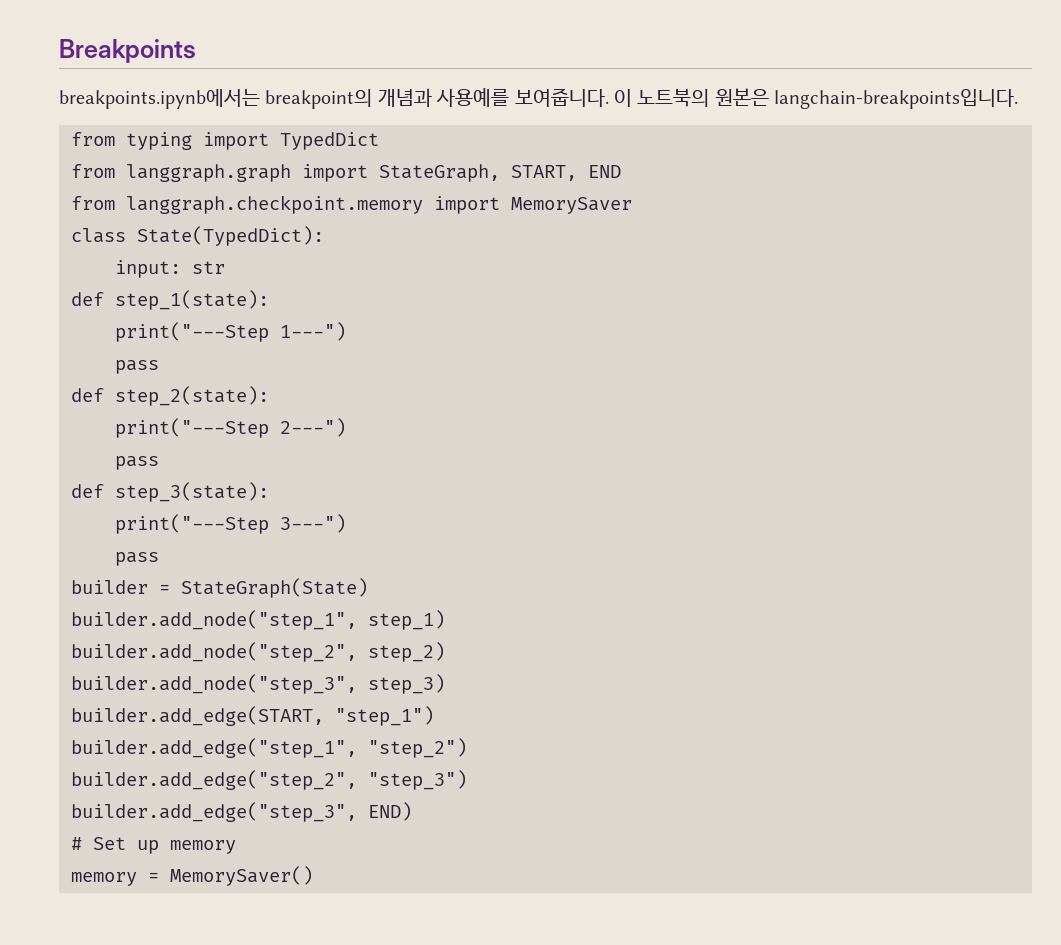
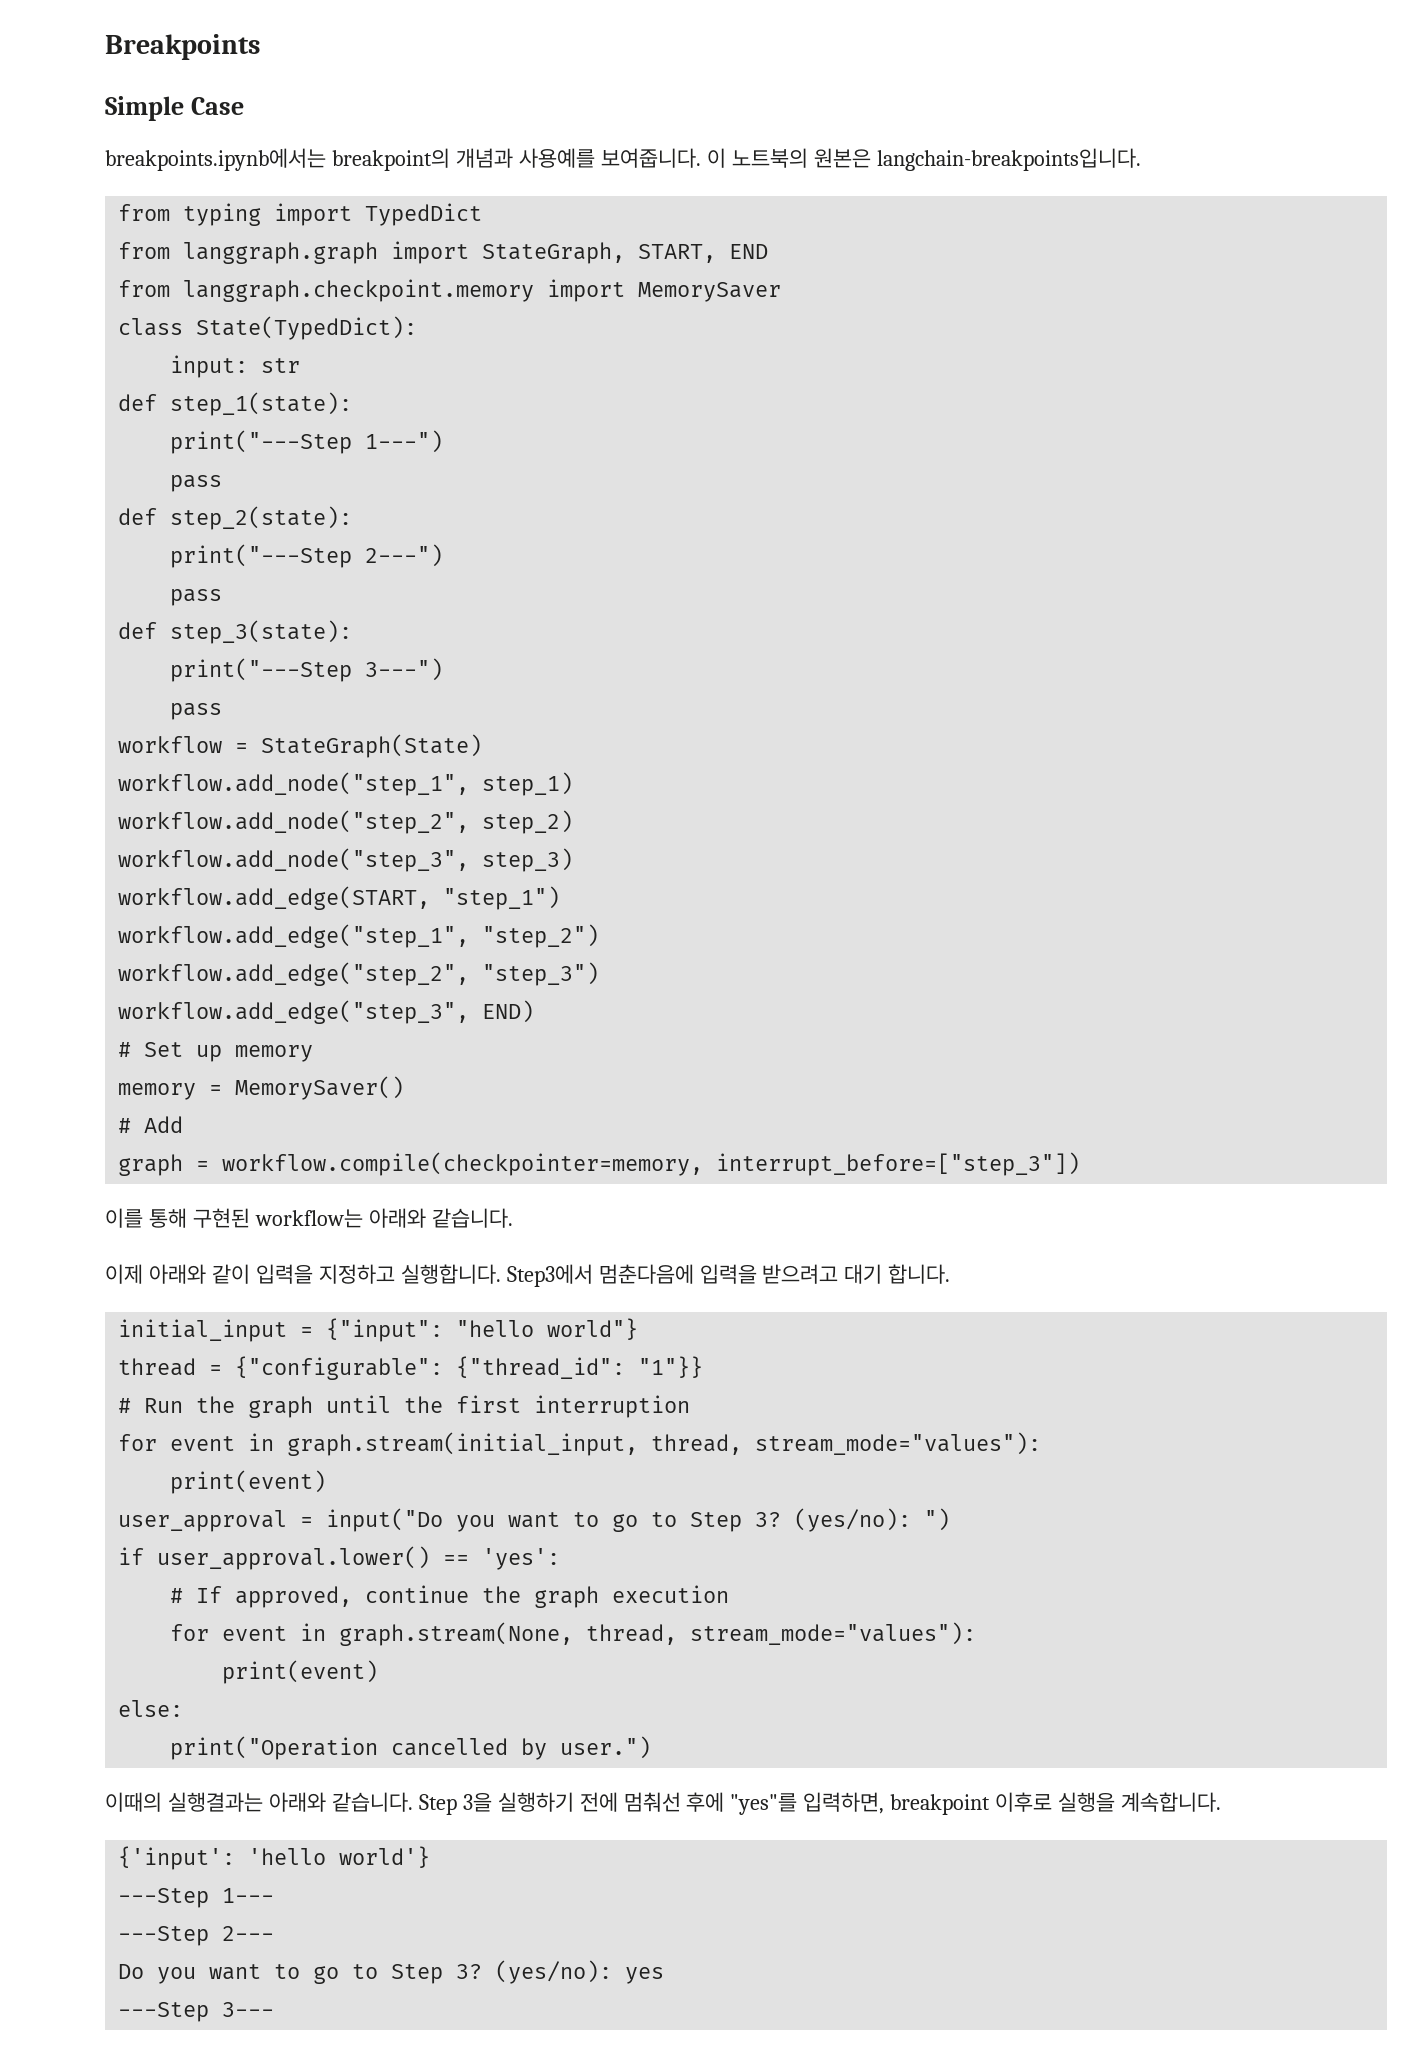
+ Simple Case
- builder = StateGraph(State)
+ workflow = StateGraph(State)
- builder.add_node("step_1", step_1)
+ workflow.add_node("step_1", step_1)
- builder.add_node("step_2", step_2)
+ workflow.add_node("step_2", step_2)
- builder.add_node("step_3", step_3)
+ workflow.add_node("step_3", step_3)
- builder.add_edge(START, "step_1")
+ workflow.add_edge(START, "step_1")
- builder.add_edge("step_1", "step_2")
+ workflow.add_edge("step_1", "step_2")
- builder.add_edge("step_2", "step_3")
+ workflow.add_edge("step_2", "step_3")
- builder.add_edge("step_3", END)
+ workflow.add_edge("step_3", END)
+ # Add
+ graph = workflow.compile(checkpointer=memory, interrupt_before=["step_3"])
+ 이를 통해 구현된 workflow는 아래와 같습니다.
+ 이제 아래와 같이 입력을 지정하고 실행합니다. Step3에서 멈춘다음에 입력을 받으려고 대기 합니다.
+ initial_input = {"input": "hello world"}
+ thread = {"configurable": {"thread_id": "1"}}
+ # Run the graph until the first interruption
+ for event in graph.stream(initial_input, thread, stream_mode="values"):
+ print(event)
+ user_approval = input("Do you want to go to Step 3? (yes/no): ")
+ if user_approval.lower() == 'yes':
+ # If approved, continue the graph execution
+ for event in graph.stream(None, thread, stream_mode="values"):
+ print(event)
+ else:
+ print("Operation cancelled by user.")
+ 이때의 실행결과는 아래와 같습니다. Step 3을 실행하기 전에 멈춰선 후에 "yes"를 입력하면, breakpoint 이후로 실행을 계속합니다.
+ {'input': 'hello world'}
+ ---Step 1---
+ ---Step 2---
+ Do you want to go to Step 3? (yes/no): yes
+ ---Step 3---

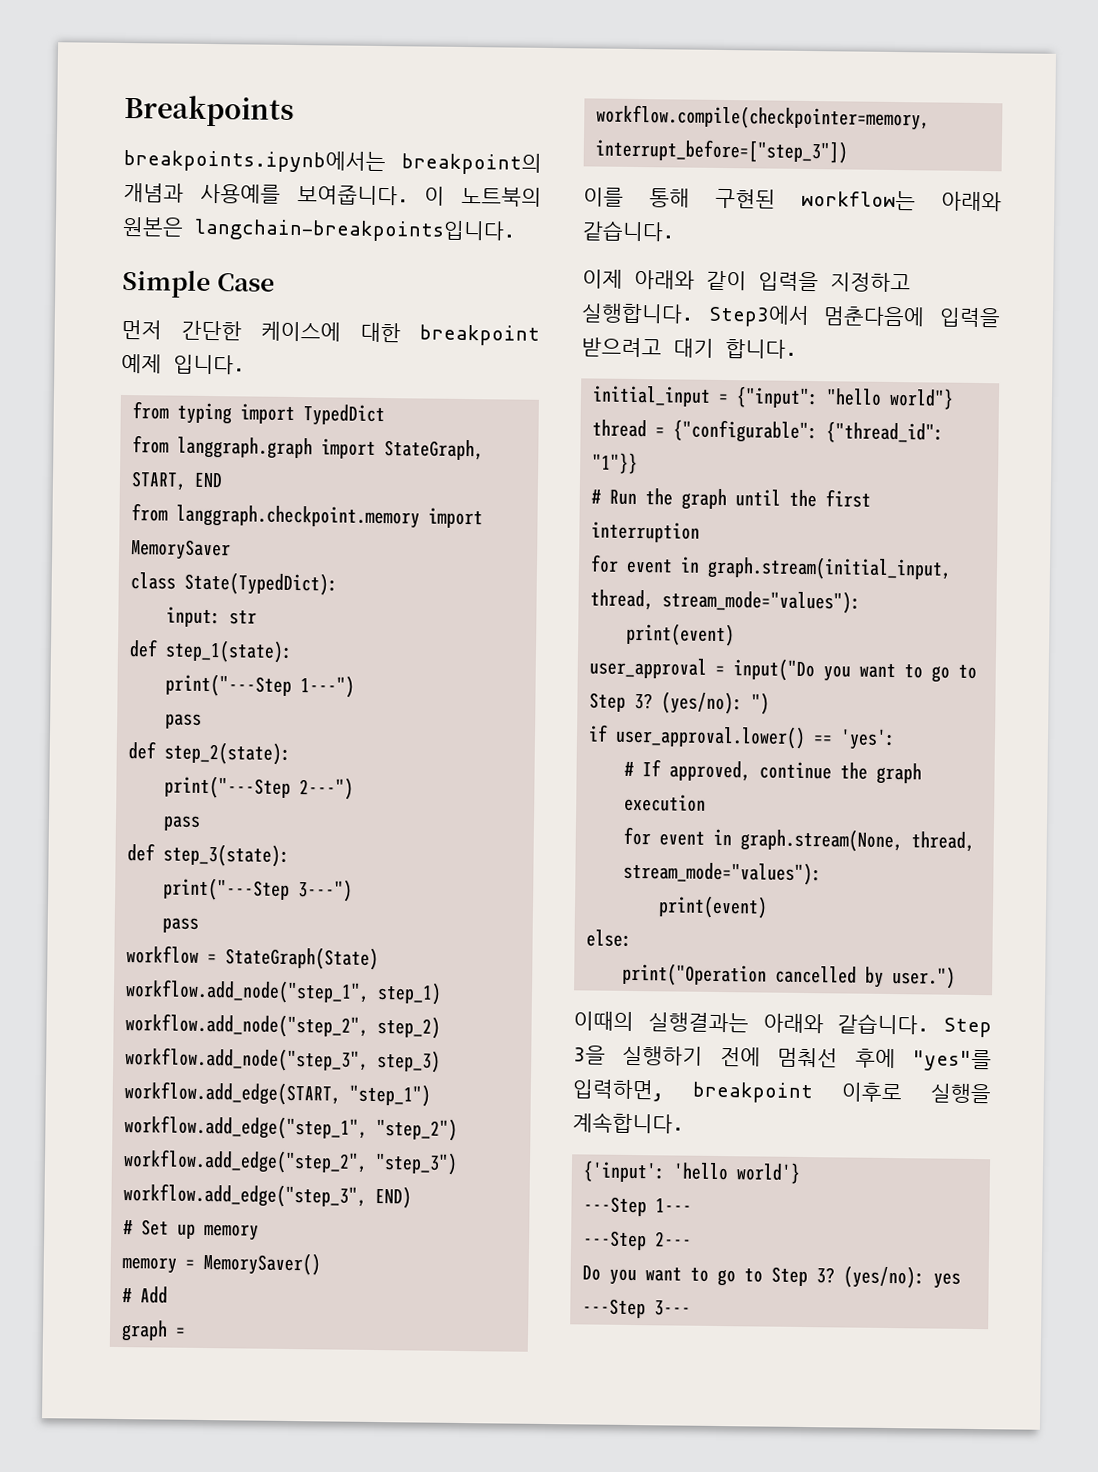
- Simple Case
+ Simple Case
+ 먼저 간단한 케이스에 대한 breakpoint 예제 입니다.

